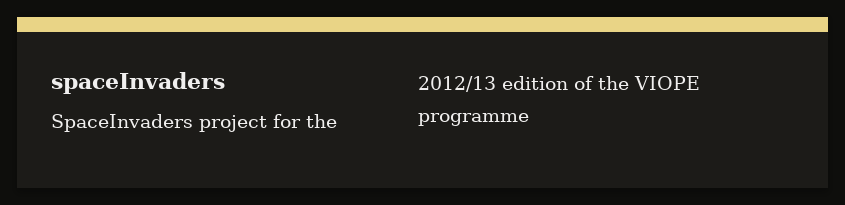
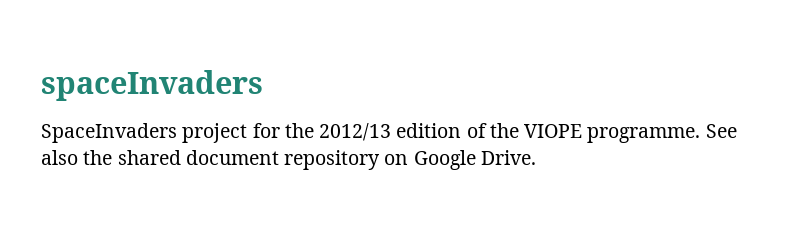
- SpaceInvaders project for the 2012/13 edition of the VIOPE programme
+ SpaceInvaders project for the 2012/13 edition of the VIOPE programme. See also the shared document repository on Google Drive.

